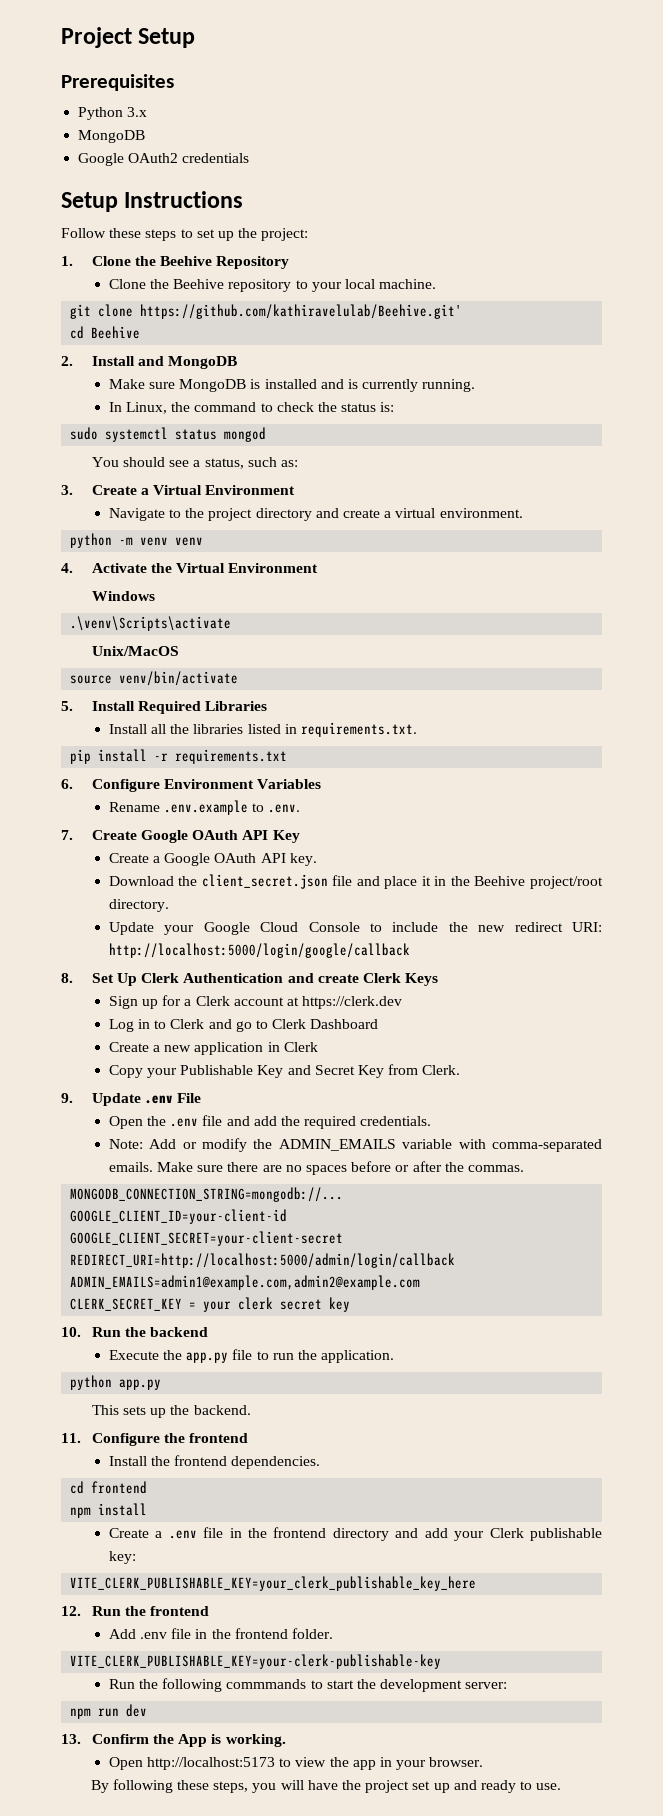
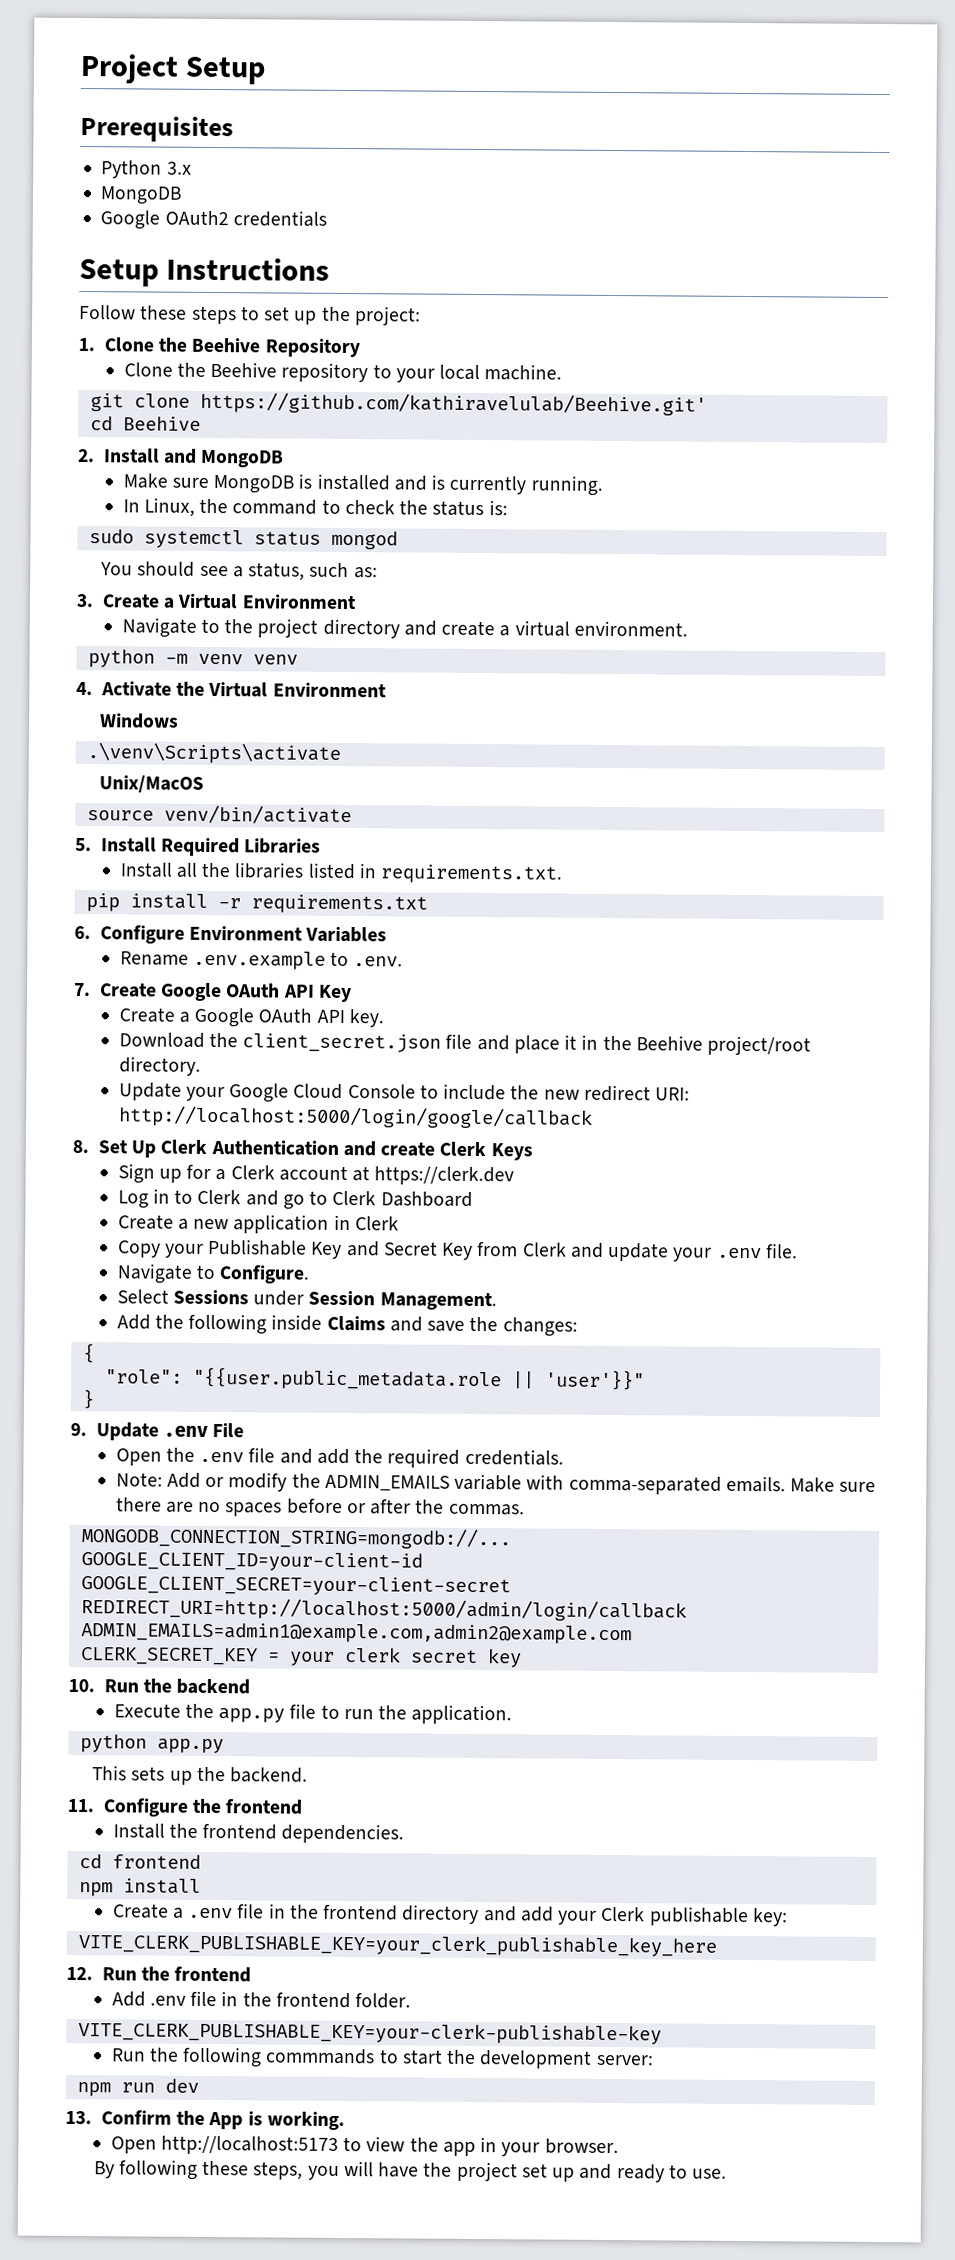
- Copy your Publishable Key and Secret Key from Clerk.
+ Copy your Publishable Key and Secret Key from Clerk and update your .env file.
+ Navigate to Configure.
+ Select Sessions under Session Management.
+ Add the following inside Claims and save the changes:
+ {
+ "role": "{{user.public_metadata.role || 'user'}}"
+ }

